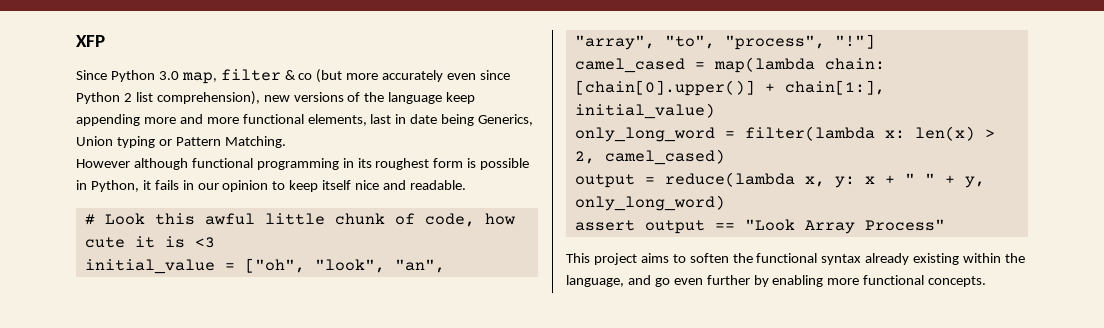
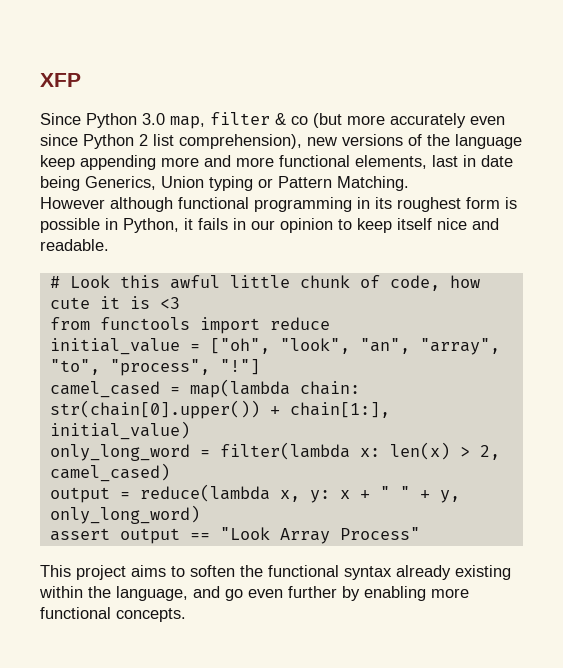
+ from functools import reduce
- camel_cased = map(lambda chain: [chain[0].upper()] + chain[1:], initial_value)
+ camel_cased = map(lambda chain: str(chain[0].upper()) + chain[1:], initial_value)

